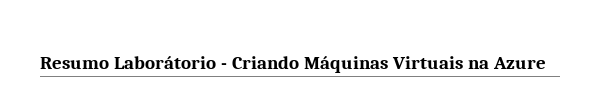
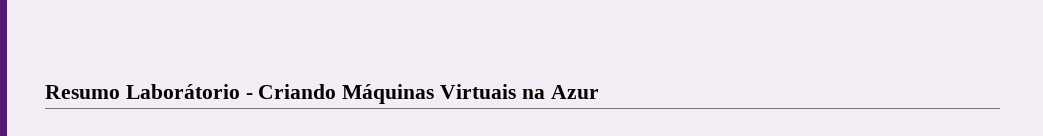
- Resumo Laborátorio - Criando Máquinas Virtuais na Azure
+ Resumo Laborátorio - Criando Máquinas Virtuais na Azur

